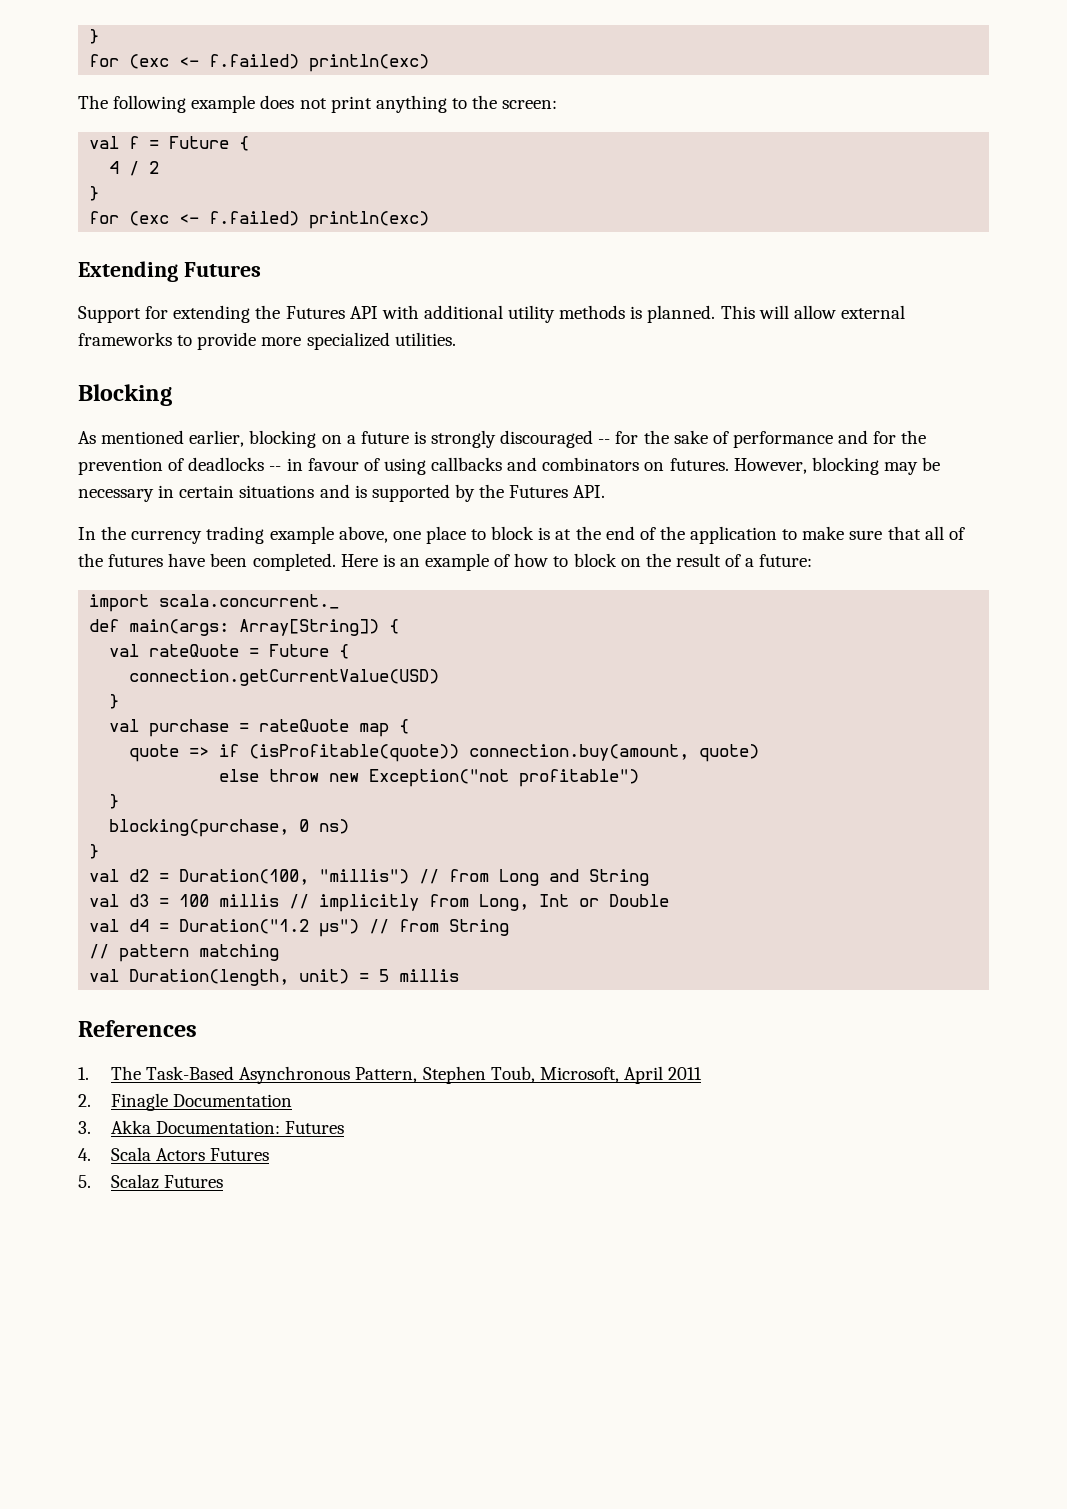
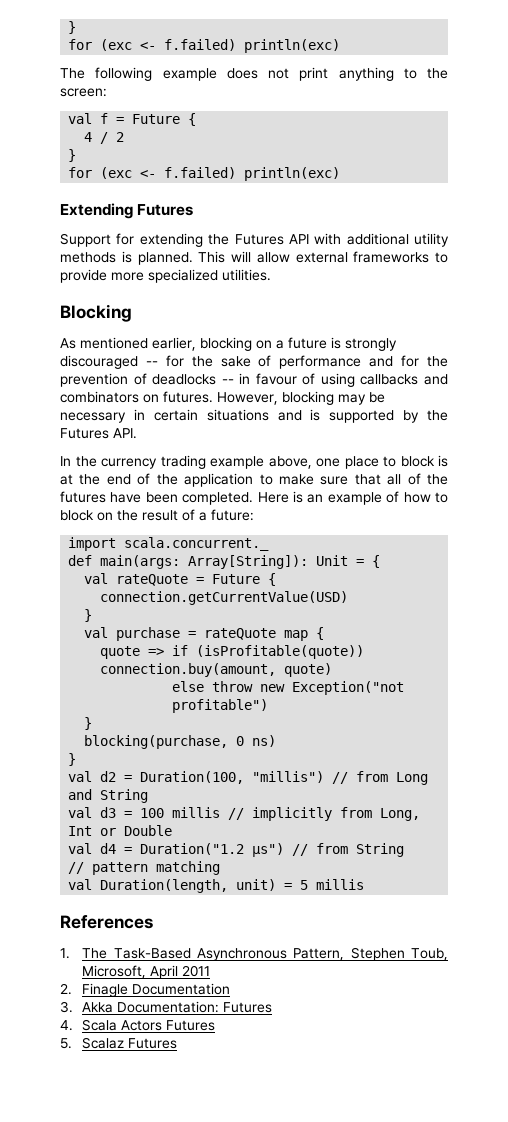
- def main(args: Array[String]) {
+ def main(args: Array[String]): Unit = {

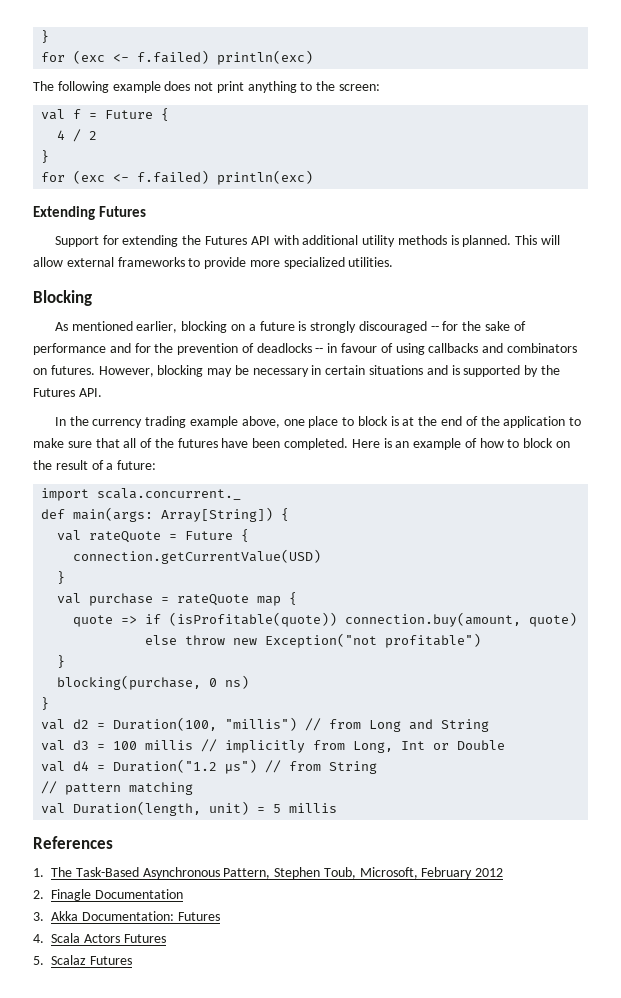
- def main(args: Array[String]): Unit = {
+ def main(args: Array[String]) {
- 1. The Task-Based Asynchronous Pattern, Stephen Toub, Microsoft, April 2011
+ 1. The Task-Based Asynchronous Pattern, Stephen Toub, Microsoft, February 2012

